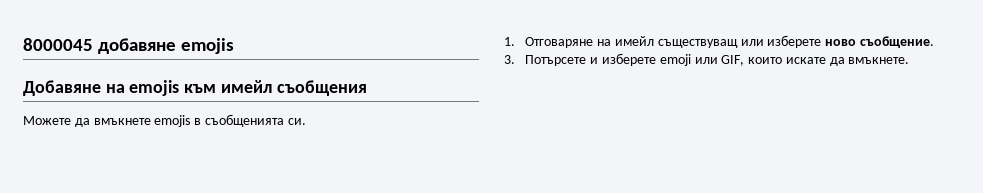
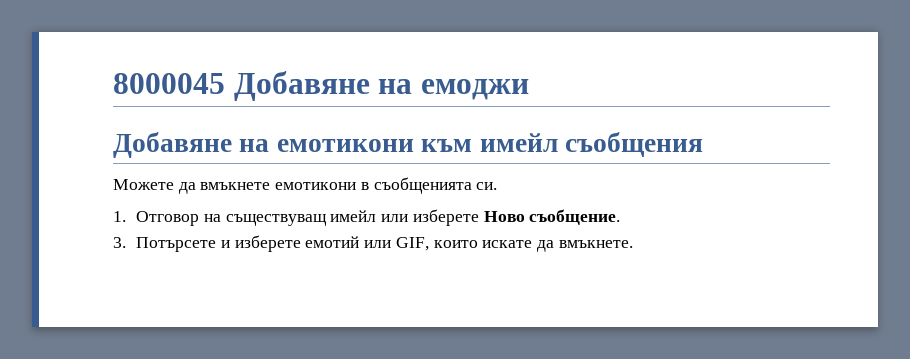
- 8000045 добавяне emojis
- Добавяне на emojis към имейл съобщения
+ 8000045 Добавяне на емоджи
+ Добавяне на емотикони към имейл съобщения
- Можете да вмъкнете emojis в съобщенията си.
+ Можете да вмъкнете емотикони в съобщенията си.
- 1. Отговаряне на имейл съществуващ или изберете ново съобщение.
+ 1. Отговор на съществуващ имейл или изберете Ново съобщение.
- 3. Потърсете и изберете emoji или GIF, които искате да вмъкнете.
+ 3. Потърсете и изберете емотий или GIF, които искате да вмъкнете.

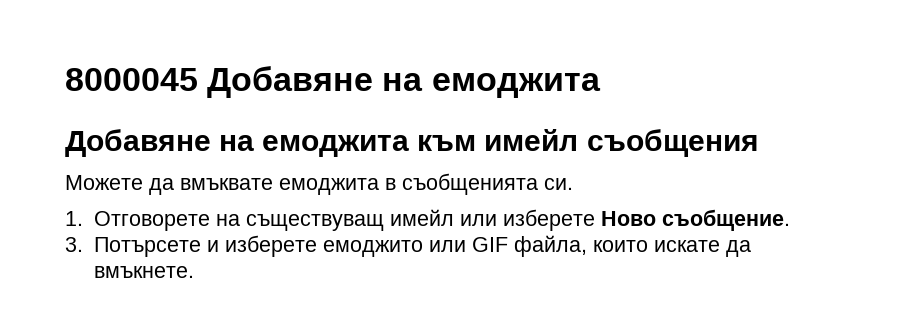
- 8000045 Добавяне на емоджи
- Добавяне на емотикони към имейл съобщения
+ 8000045 Добавяне на емоджита
+ Добавяне на емоджита към имейл съобщения
- Можете да вмъкнете емотикони в съобщенията си.
+ Можете да вмъквате емоджита в съобщенията си.
- 1. Отговор на съществуващ имейл или изберете Ново съобщение.
+ 1. Отговорете на съществуващ имейл или изберете Ново съобщение.
- 3. Потърсете и изберете емотий или GIF, които искате да вмъкнете.
+ 3. Потърсете и изберете емоджито или GIF файла, които искате да вмъкнете.

